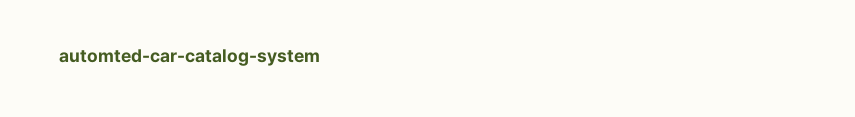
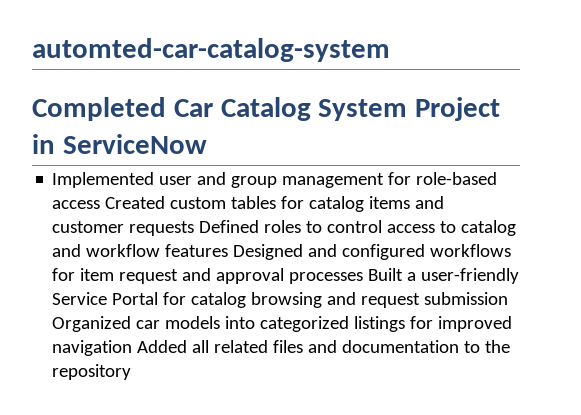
+ Completed Car Catalog System Project in ServiceNow
+ Implemented user and group management for role-based access Created custom tables for catalog items and customer requests Defined roles to control access to catalog and workflow features Designed and configured workflows for item request and approval processes Built a user-friendly Service Portal for catalog browsing and request submission Organized car models into categorized listings for improved navigation Added all related files and documentation to the repository

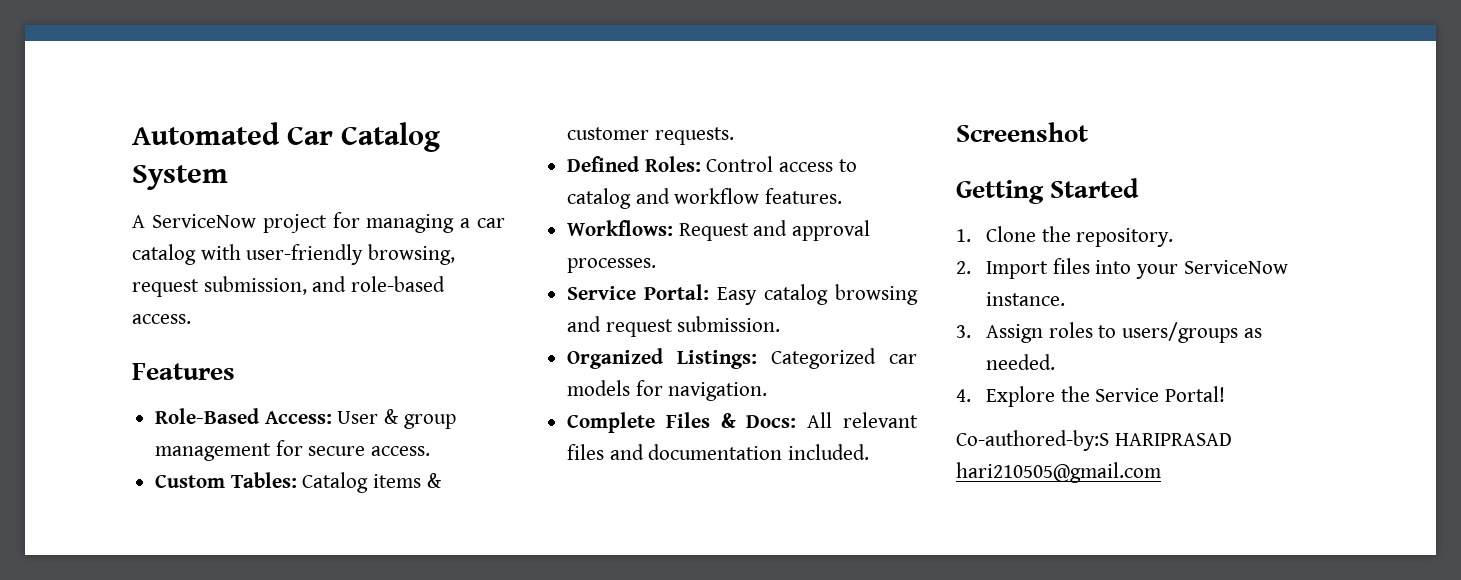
- automted-car-catalog-system
- Completed Car Catalog System Project in ServiceNow
- Implemented user and group management for role-based access Created custom tables for catalog items and customer requests Defined roles to control access to catalog and workflow features Designed and configured workflows for item request and approval processes Built a user-friendly Service Portal for catalog browsing and request submission Organized car models into categorized listings for improved navigation Added all related files and documentation to the repository
+ Automated Car Catalog System
+ A ServiceNow project for managing a car catalog with user-friendly browsing, request submission, and role-based access.
+ Features
+ Role-Based Access: User & group management for secure access.
+ Custom Tables: Catalog items & customer requests.
+ Defined Roles: Control access to catalog and workflow features.
+ Workflows: Request and approval processes.
+ Service Portal: Easy catalog browsing and request submission.
+ Organized Listings: Categorized car models for navigation.
+ Complete Files & Docs: All relevant files and documentation included.
+ Screenshot
+ Getting Started
+ 1. Clone the repository.
+ 2. Import files into your ServiceNow instance.
+ 3. Assign roles to users/groups as needed.
+ 4. Explore the Service Portal!
+ Co-authored-by:S HARIPRASAD hari210505@gmail.com

